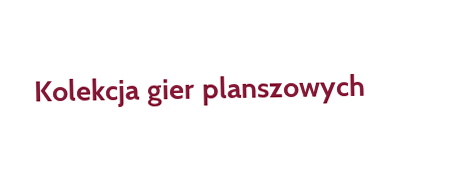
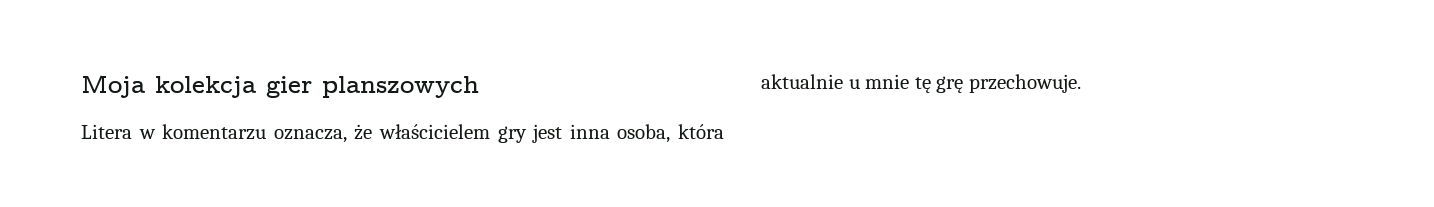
- Kolekcja gier planszowych
+ Moja kolekcja gier planszowych
+ Litera w komentarzu oznacza, że właścicielem gry jest inna osoba, która aktualnie u mnie tę grę przechowuje.

